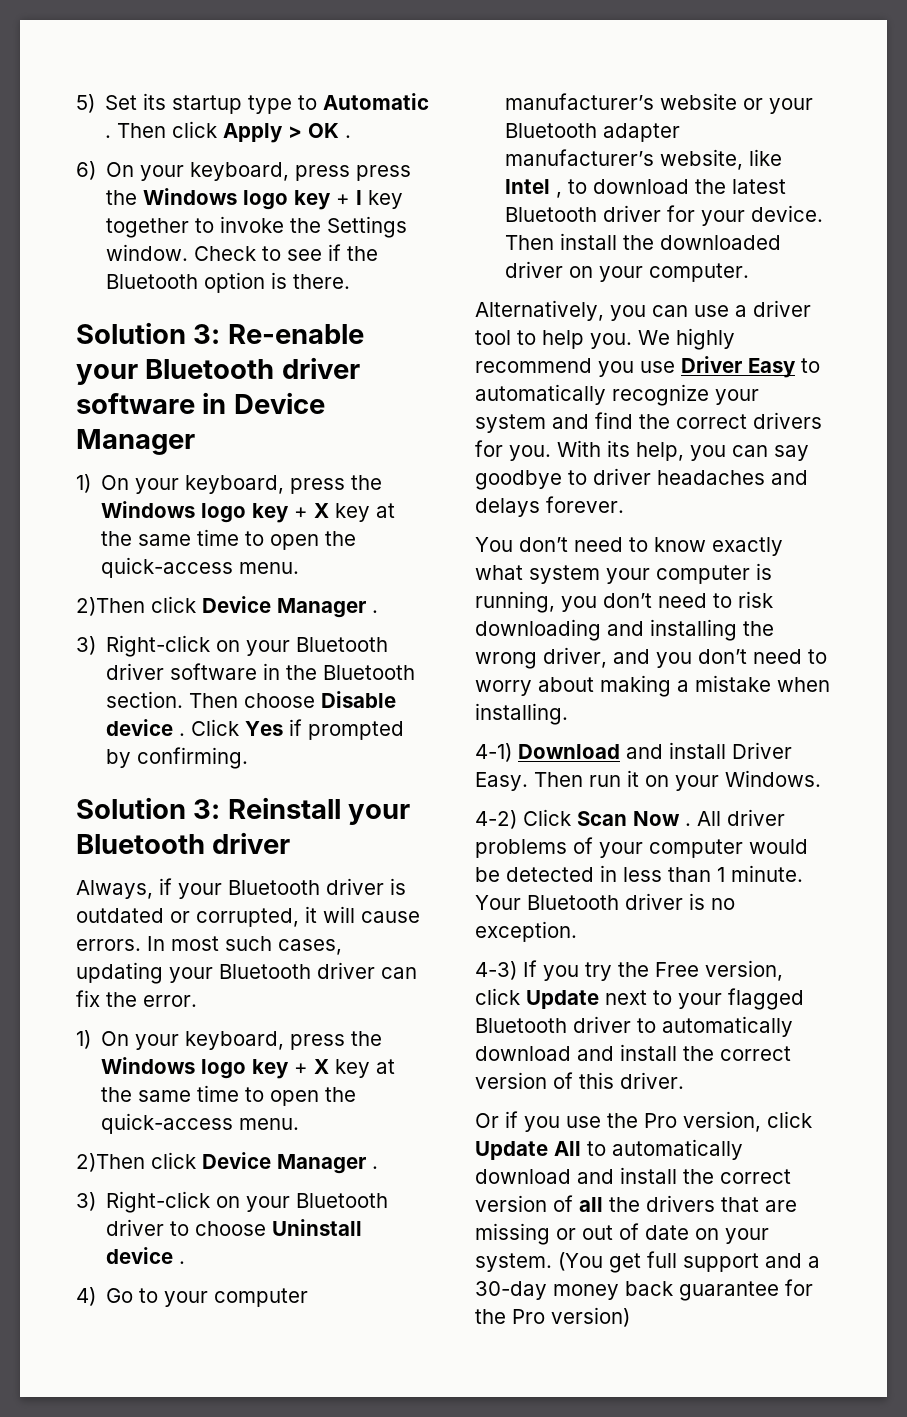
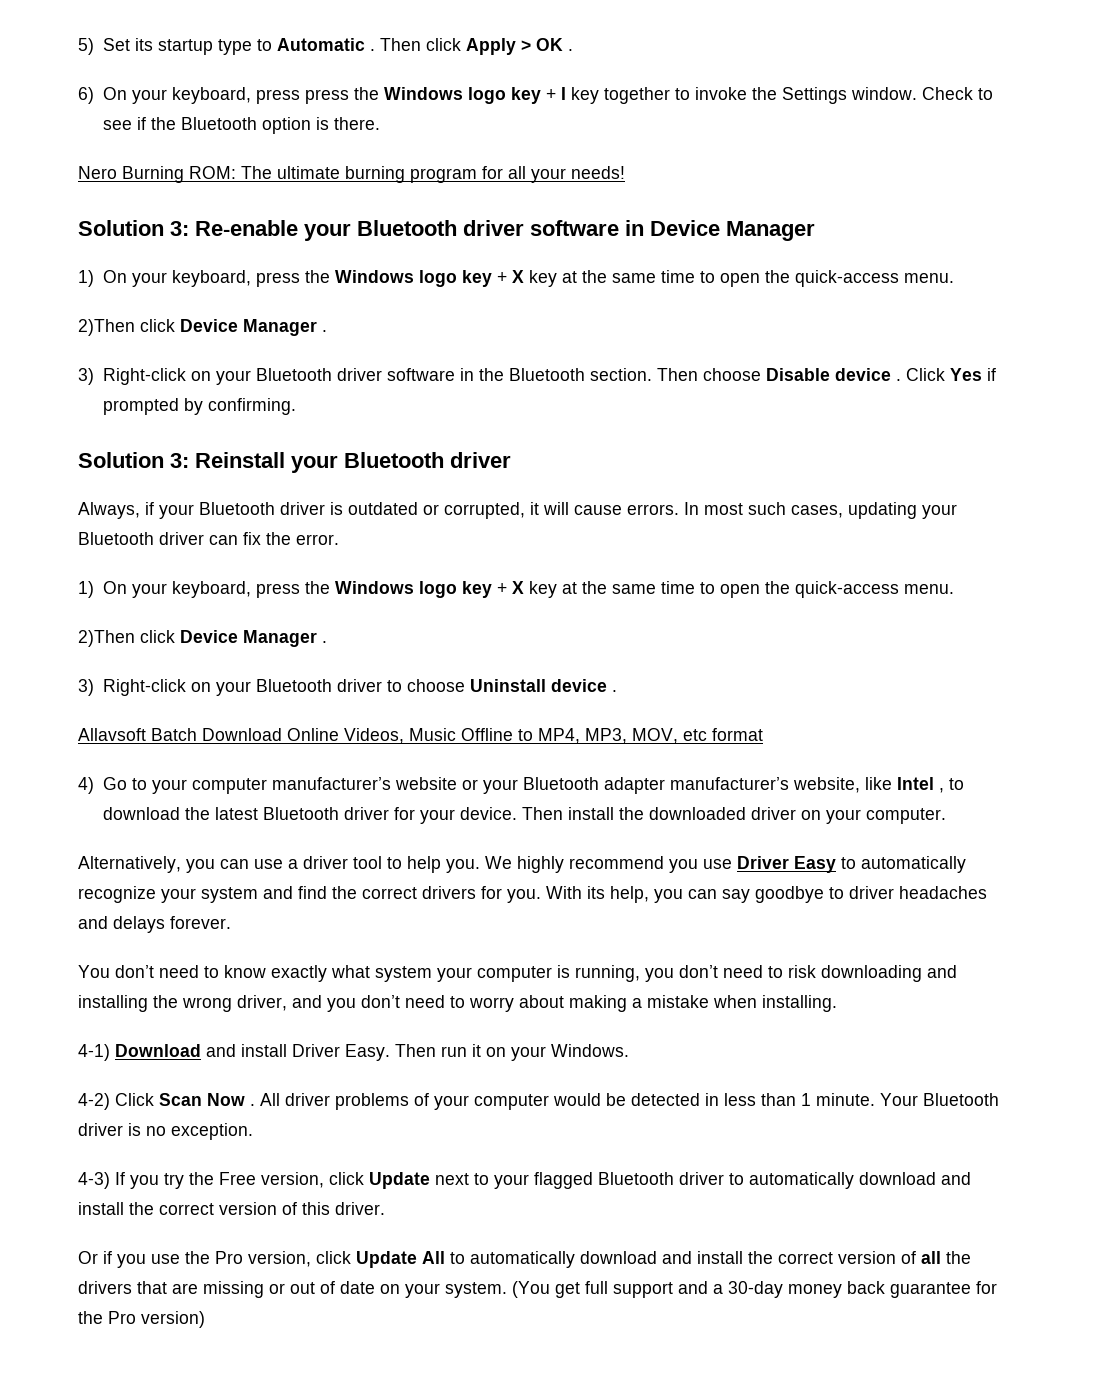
+ Nero Burning ROM: The ultimate burning program for all your needs!
+ Allavsoft Batch Download Online Videos, Music Offline to MP4, MP3, MOV, etc format

